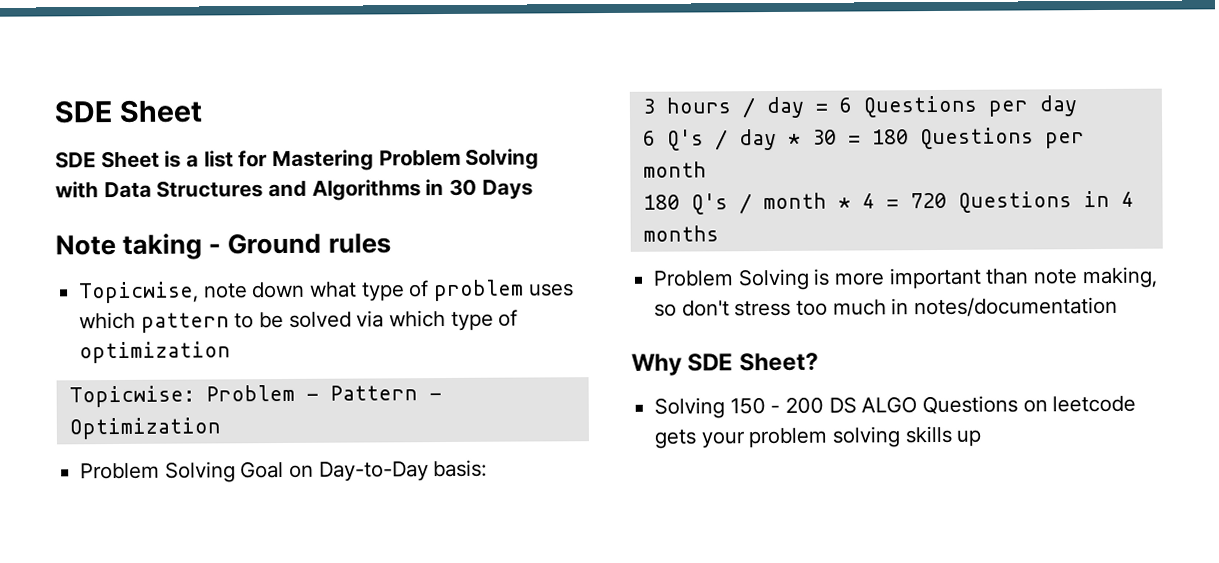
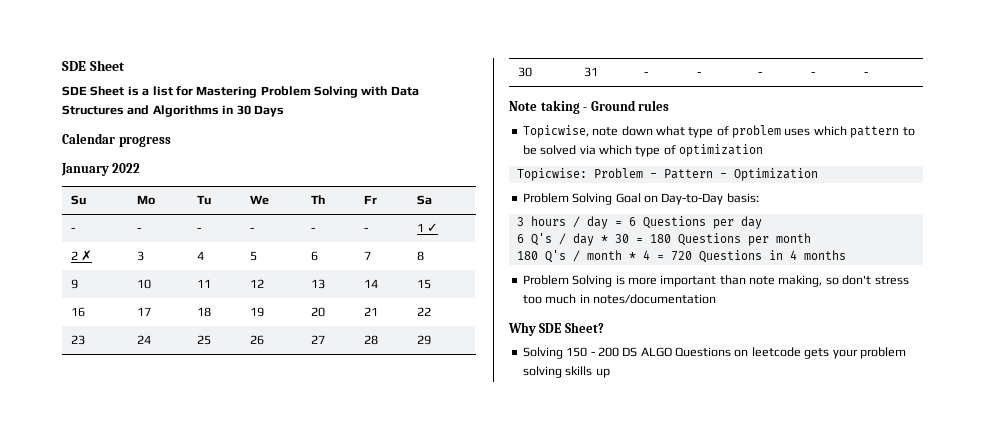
+ Calendar progress
+ January 2022
+ Su | Mo | Tu | We | Th | Fr | Sa
+ - | - | - | - | - | - | 1 ✓
+ 2 ✗ | 3 | 4 | 5 | 6 | 7 | 8
+ 9 | 10 | 11 | 12 | 13 | 14 | 15
+ 16 | 17 | 18 | 19 | 20 | 21 | 22
+ 23 | 24 | 25 | 26 | 27 | 28 | 29
+ 30 | 31 | - | - | - | - | -

